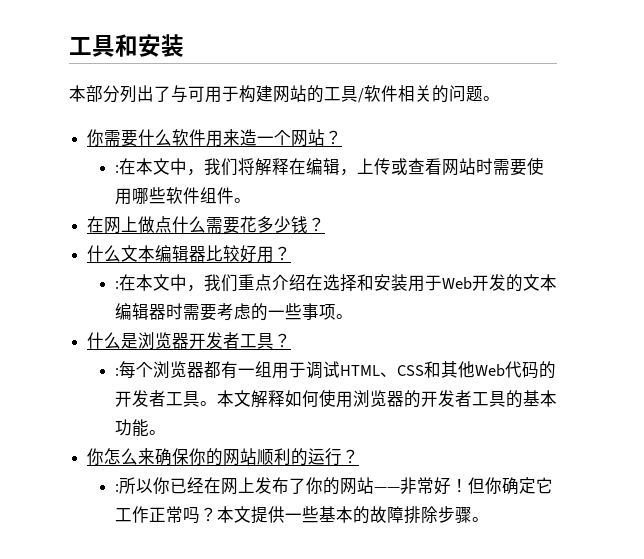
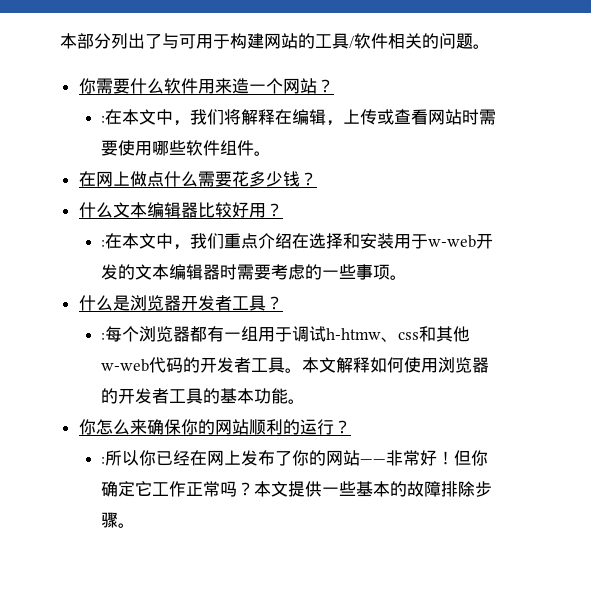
- 工具和安装
- :在本文中，我们重点介绍在选择和安装用于Web开发的文本编辑器时需要考虑的一些事项。
+ :在本文中，我们重点介绍在选择和安装用于w-web开发的文本编辑器时需要考虑的一些事项。
- :每个浏览器都有一组用于调试HTML、CSS和其他Web代码的开发者工具。
+ :每个浏览器都有一组用于调试h-htmw、css和其他w-web代码的开发者工具。

